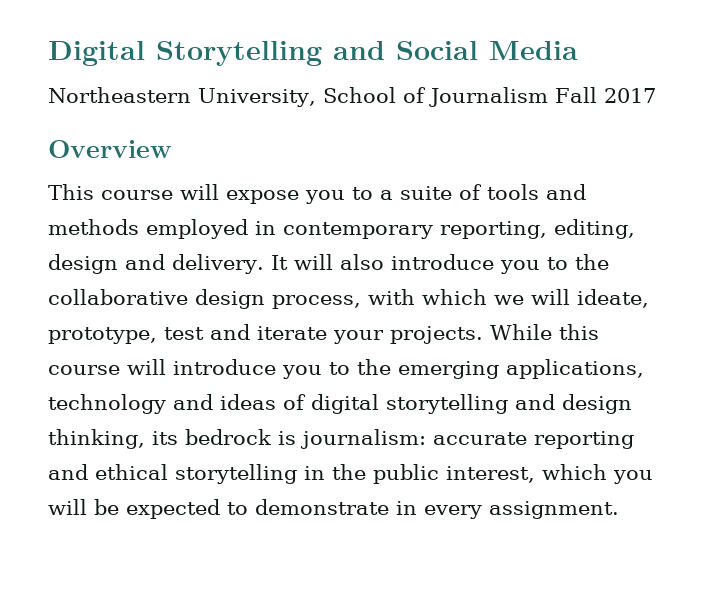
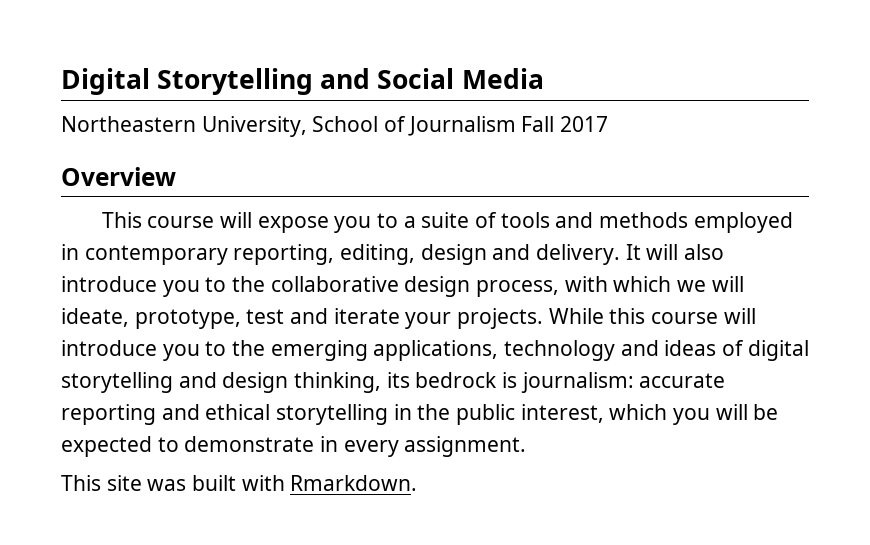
+ This site was built with Rmarkdown.

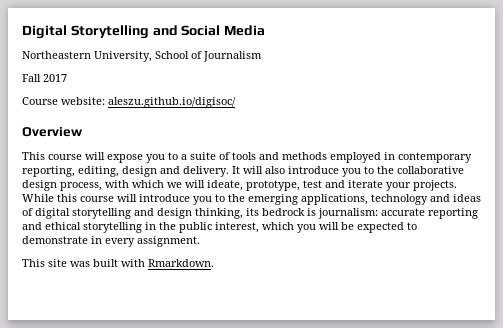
- Northeastern University, School of Journalism Fall 2017
+ Northeastern University, School of Journalism
+ Fall 2017
+ Course website: aleszu.github.io/digisoc/

